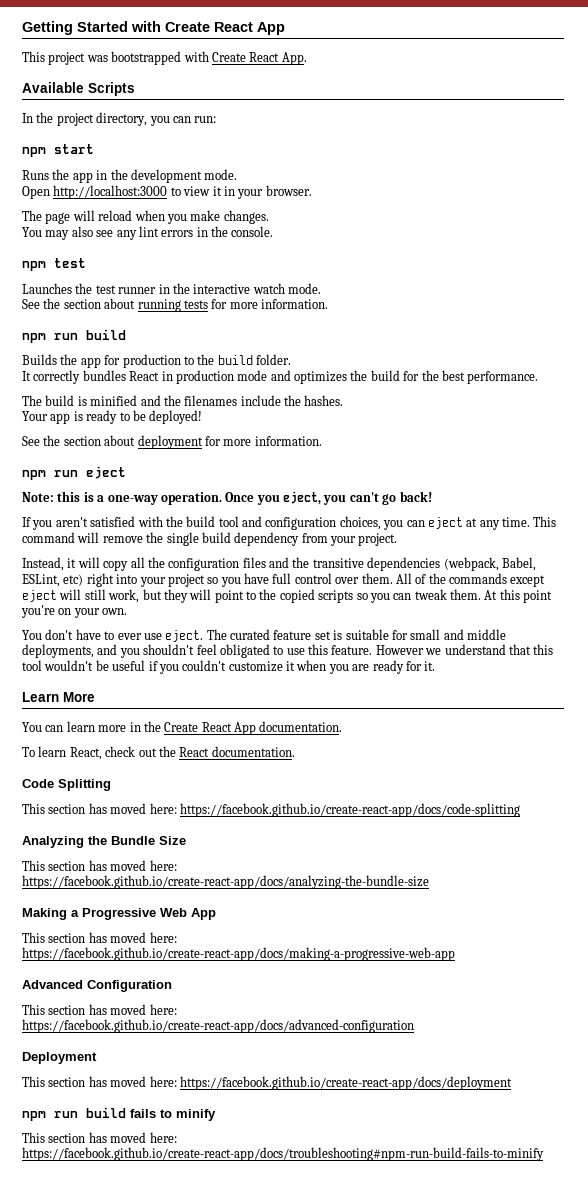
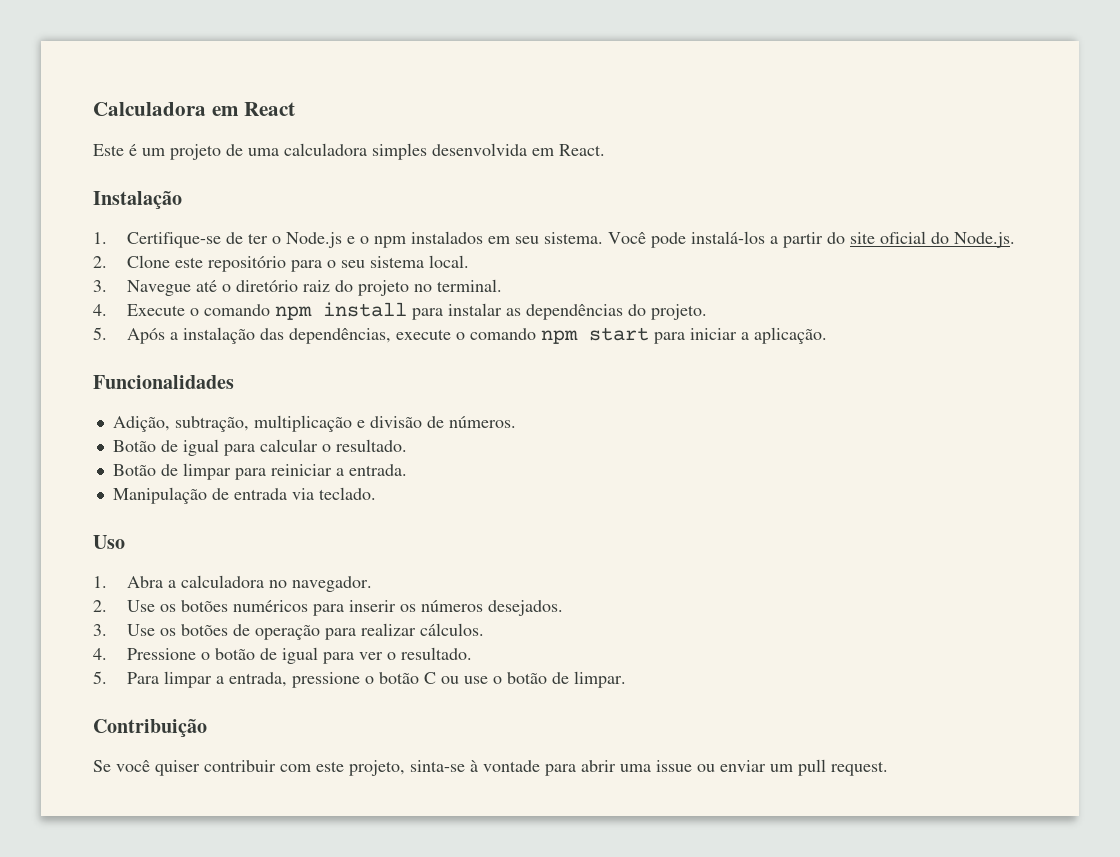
- Getting Started with Create React App
- This project was bootstrapped with Create React App.
- Available Scripts
- In the project directory, you can run:
- npm start
- Runs the app in the development mode.
- Open http://localhost:3000 to view it in your browser.
- The page will reload when you make changes.
- You may also see any lint errors in the console.
- npm test
- Launches the test runner in the interactive watch mode.
- See the section about running tests for more information.
- npm run build
- Builds the app for production to the build folder.
- It correctly bundles React in production mode and optimizes the build for the best performance.
- The build is minified and the filenames include the hashes.
- Your app is ready to be deployed!
- See the section about deployment for more information.
- npm run eject
- Note: this is a one-way operation. Once you eject, you can't go back!
- If you aren't satisfied with the build tool and configuration choices, you can eject at any time. This command will remove the single build dependency from your project.
- Instead, it will copy all the configuration files and the transitive dependencies (webpack, Babel, ESLint, etc) right into your project so you have full control over them. All of the commands except eject will still work, but they will point to the copied scripts so you can tweak them. At this point you're on your own.
- You don't have to ever use eject. The curated feature set is suitable for small and middle deployments, and you shouldn't feel obligated to use this feature. However we understand that this tool wouldn't be useful if you couldn't customize it when you are ready for it.
- Learn More
- You can learn more in the Create React App documentation.
- To learn React, check out the React documentation.
- Code Splitting
- This section has moved here: https://facebook.github.io/create-react-app/docs/code-splitting
- Analyzing the Bundle Size
- This section has moved here: https://facebook.github.io/create-react-app/docs/analyzing-the-bundle-size
- Making a Progressive Web App
- This section has moved here: https://facebook.github.io/create-react-app/docs/making-a-progressive-web-app
- Advanced Configuration
- This section has moved here: https://facebook.github.io/create-react-app/docs/advanced-configuration
- Deployment
- This section has moved here: https://facebook.github.io/create-react-app/docs/deployment
- npm run build fails to minify
- This section has moved here: https://facebook.github.io/create-react-app/docs/troubleshooting#npm-run-build-fails-to-minify
+ Calculadora em React
+ Este é um projeto de uma calculadora simples desenvolvida em React.
+ Instalação
+ 1. Certifique-se de ter o Node.js e o npm instalados em seu sistema. Você pode instalá-los a partir do site oficial do Node.js.
+ 2. Clone este repositório para o seu sistema local.
+ 3. Navegue até o diretório raiz do projeto no terminal.
+ 4. Execute o comando npm install para instalar as dependências do projeto.
+ 5. Após a instalação das dependências, execute o comando npm start para iniciar a aplicação.
+ Funcionalidades
+ Adição, subtração, multiplicação e divisão de números.
+ Botão de igual para calcular o resultado.
+ Botão de limpar para reiniciar a entrada.
+ Manipulação de entrada via teclado.
+ Uso
+ 1. Abra a calculadora no navegador.
+ 2. Use os botões numéricos para inserir os números desejados.
+ 3. Use os botões de operação para realizar cálculos.
+ 4. Pressione o botão de igual para ver o resultado.
+ 5. Para limpar a entrada, pressione o botão C ou use o botão de limpar.
+ Contribuição
+ Se você quiser contribuir com este projeto, sinta-se à vontade para abrir uma issue ou enviar um pull request.

